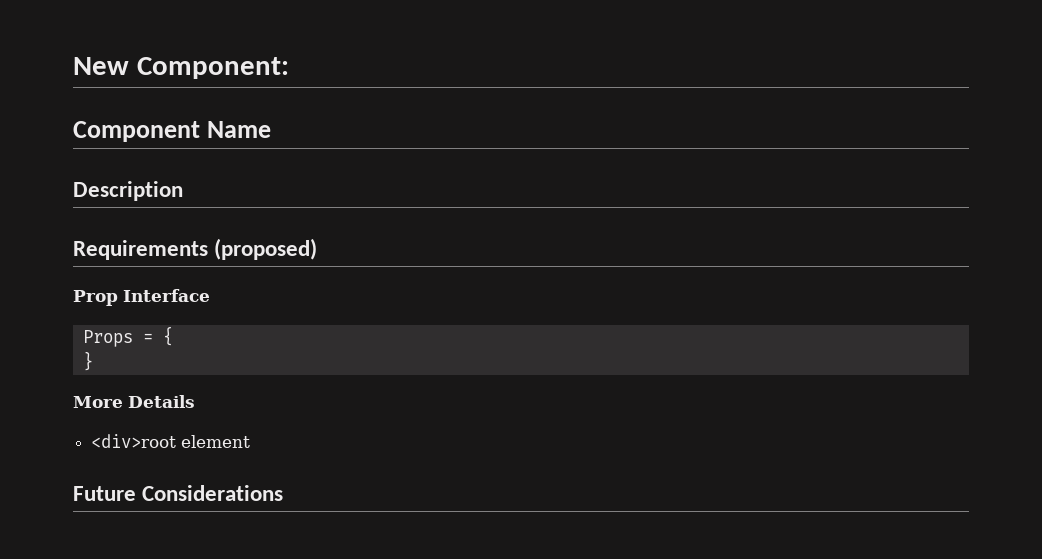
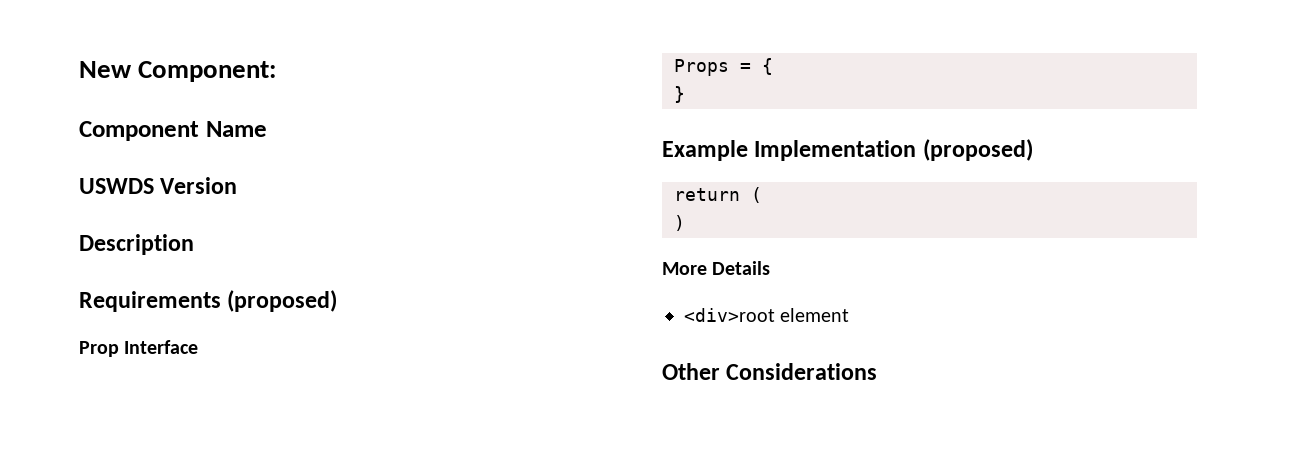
+ USWDS Version
+ Example Implementation (proposed)
+ return (
+ )
- Future Considerations
+ Other Considerations

